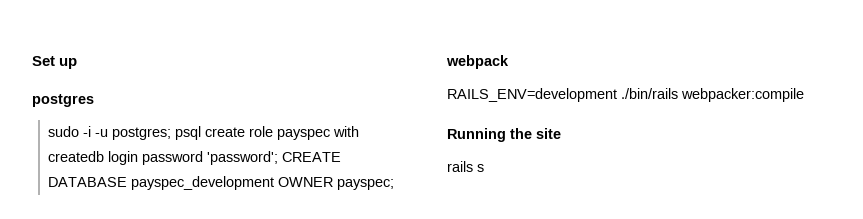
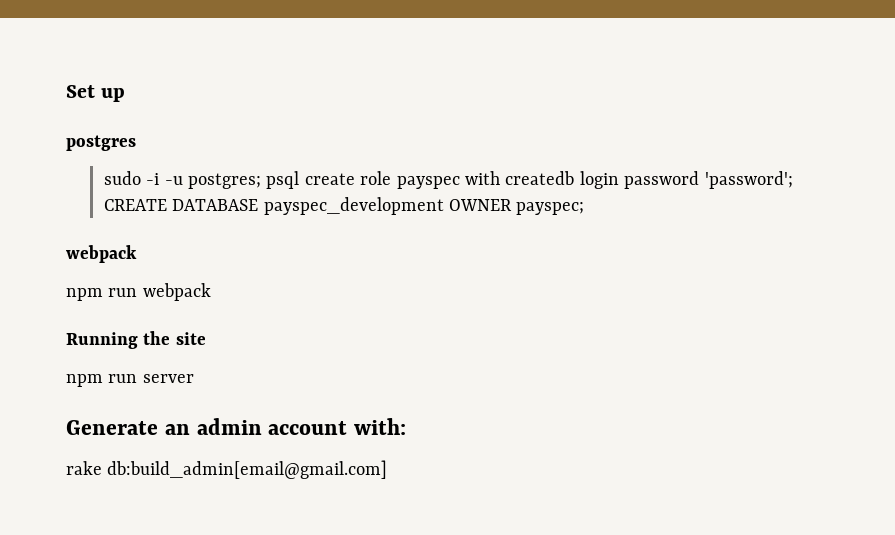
- RAILS_ENV=development ./bin/rails webpacker:compile
+ npm run webpack
- rails s
+ npm run server
+ Generate an admin account with:
+ rake db:build_admin[email@gmail.com]

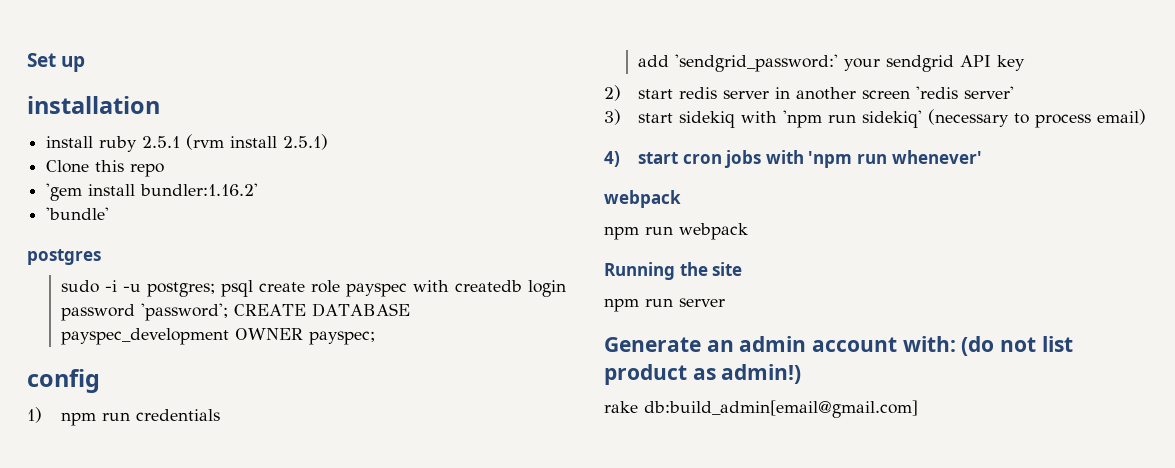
+ installation
+ install ruby 2.5.1 (rvm install 2.5.1)
+ Clone this repo
+ 'gem install bundler:1.16.2'
+ 'bundle'
+ config
+ 1) npm run credentials
+ add 'sendgrid_password:' your sendgrid API key
+ 2) start redis server in another screen 'redis server'
+ 3) start sidekiq with 'npm run sidekiq' (necessary to process email)
+ 4) start cron jobs with 'npm run whenever'
- Generate an admin account with:
+ Generate an admin account with: (do not list product as admin!)

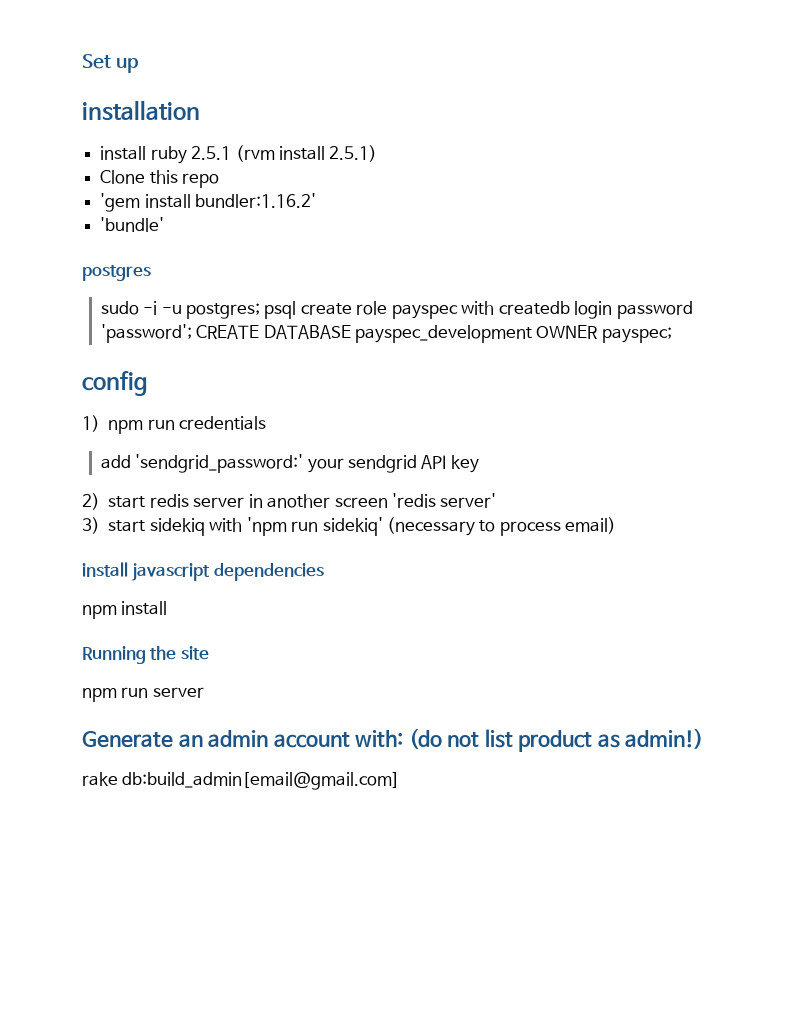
- 4) start cron jobs with 'npm run whenever'
- webpack
- npm run webpack
+ install javascript dependencies
+ npm install

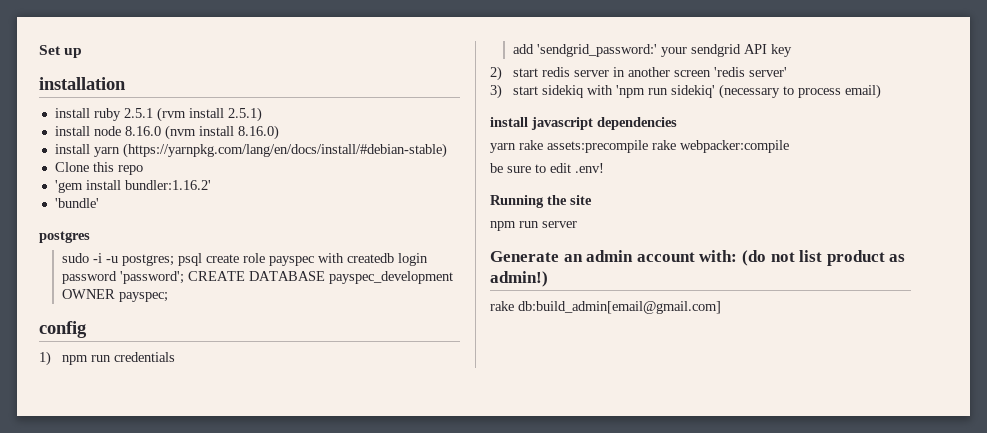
+ install node 8.16.0 (nvm install 8.16.0)
+ install yarn (https://yarnpkg.com/lang/en/docs/install/#debian-stable)
- npm install
+ yarn rake assets:precompile rake webpacker:compile
+ be sure to edit .env!

